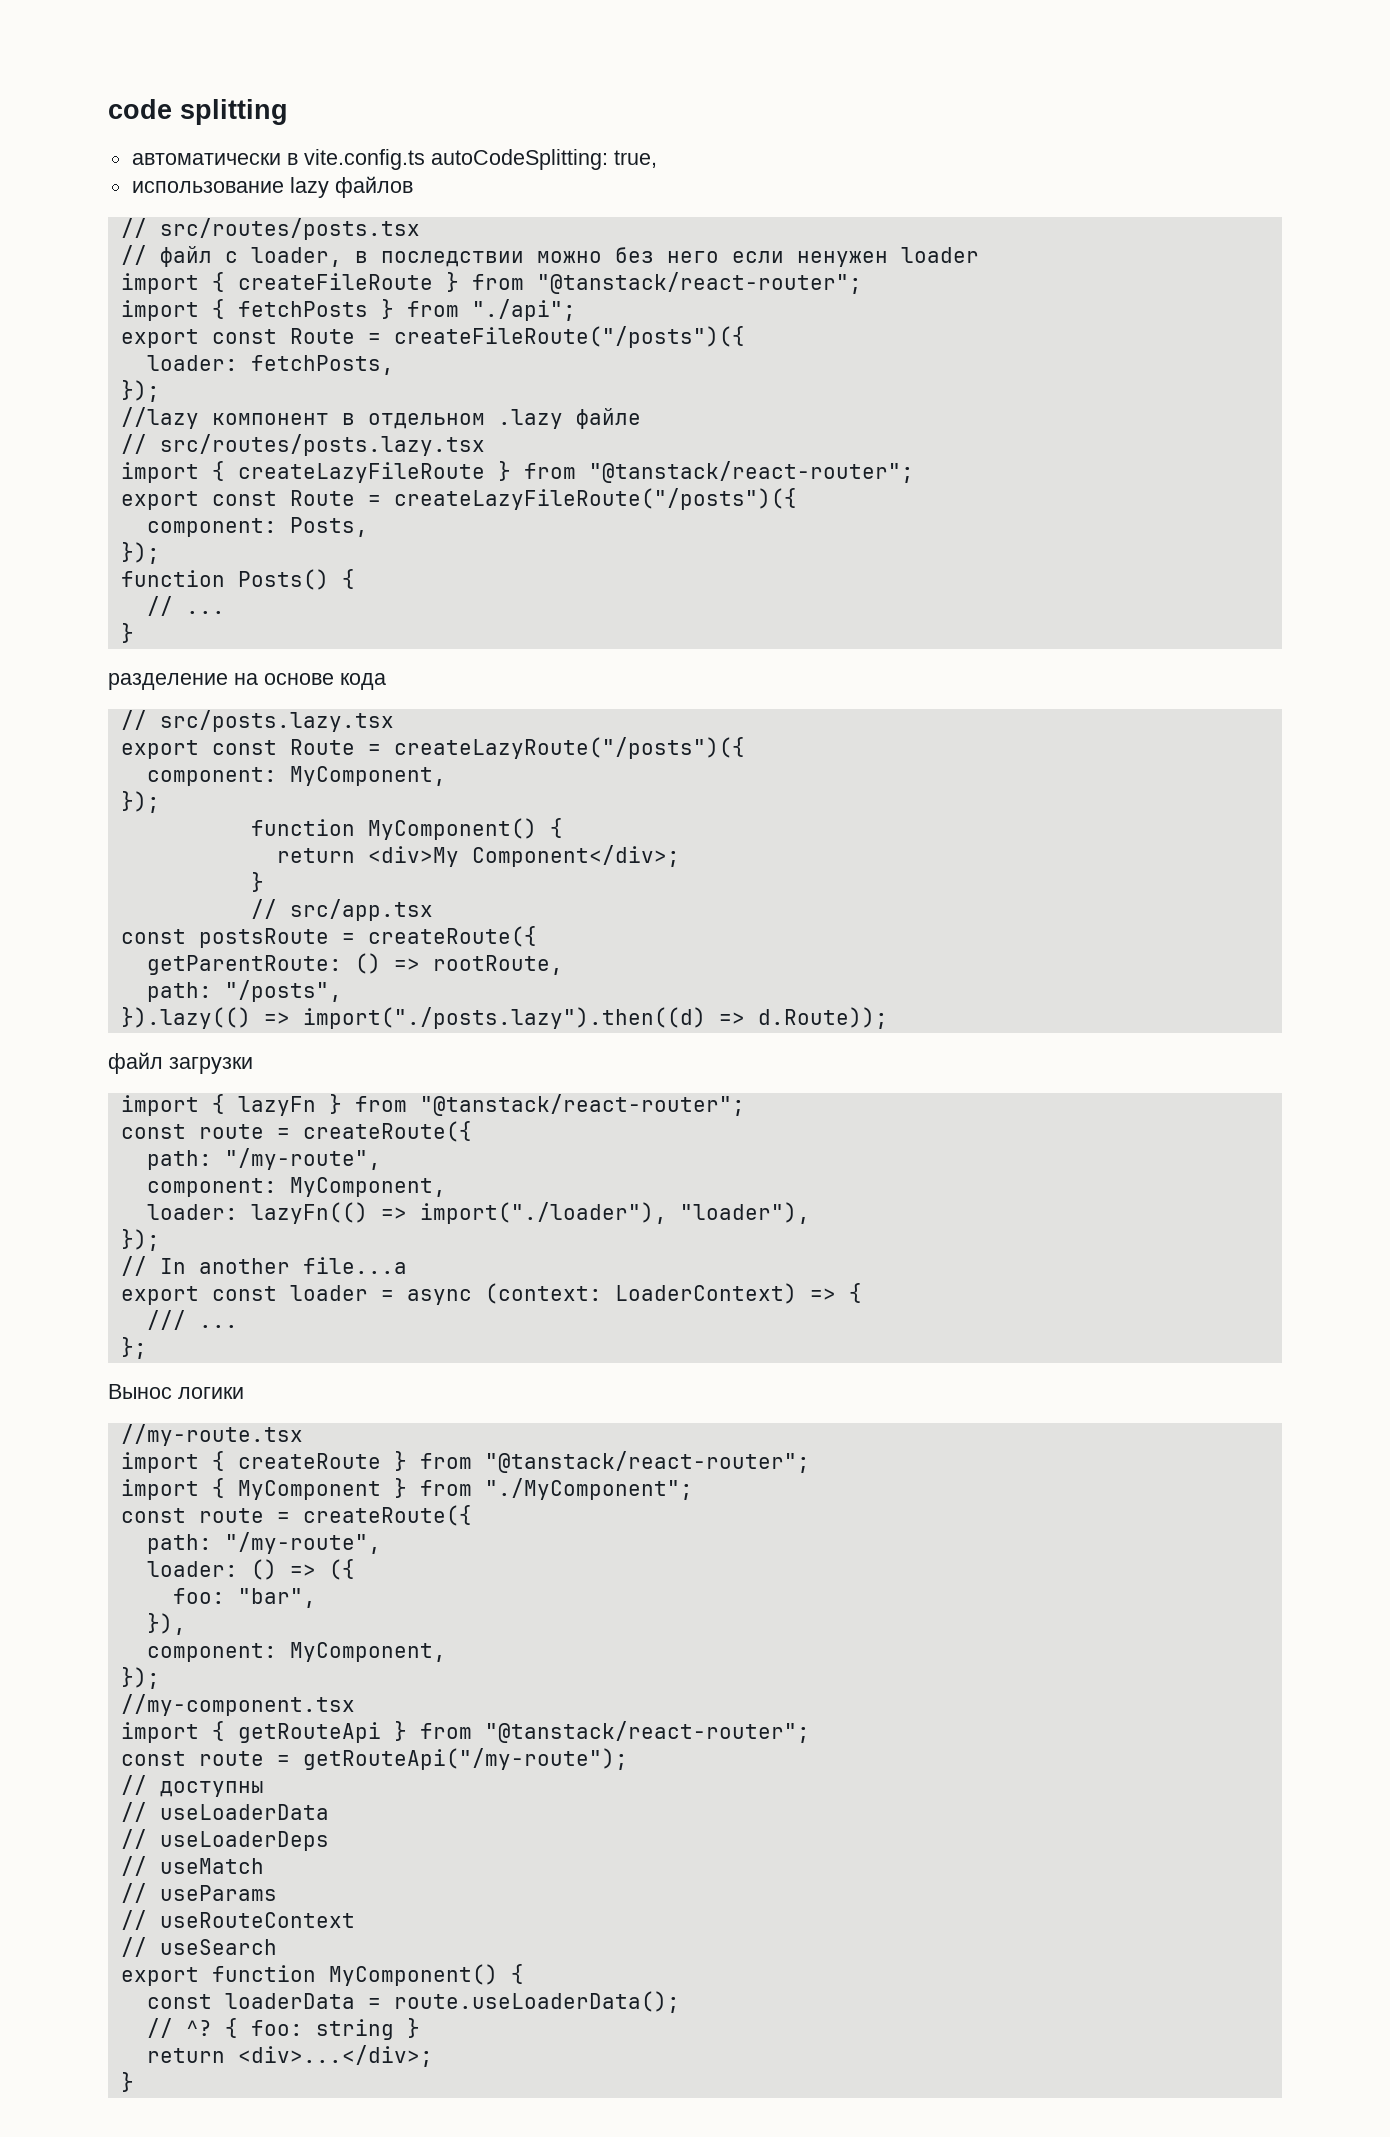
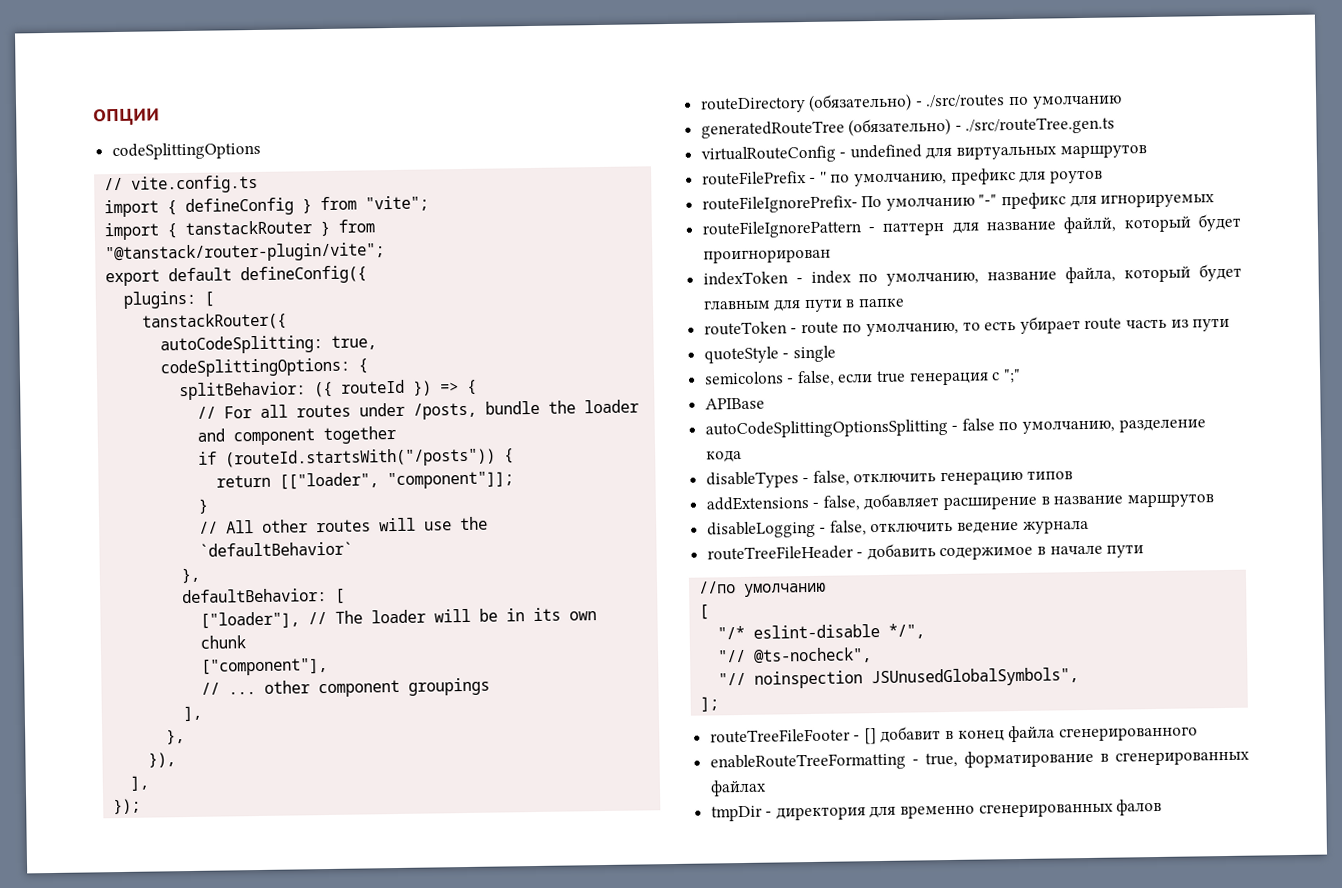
- code splitting
- автоматически в vite.config.ts autoCodeSplitting: true,
- использование lazy файлов
- // src/routes/posts.tsx
- // файл с loader, в последствии можно без него если ненужен loader
- import { createFileRoute } from "@tanstack/react-router";
- import { fetchPosts } from "./api";
- export const Route = createFileRoute("/posts")({
- loader: fetchPosts,
- });
- //lazy компонент в отдельном .lazy файле
- // src/routes/posts.lazy.tsx
- import { createLazyFileRoute } from "@tanstack/react-router";
- export const Route = createLazyFileRoute("/posts")({
- component: Posts,
- });
- function Posts() {
- // ...
- }
- разделение на основе кода
- // src/posts.lazy.tsx
- export const Route = createLazyRoute("/posts")({
- component: MyComponent,
- });
- function MyComponent() {
+ опции
+ codeSplittingOptions
+ // vite.config.ts
+ import { defineConfig } from "vite";
+ import { tanstackRouter } from "@tanstack/router-plugin/vite";
+ export default defineConfig({
+ plugins: [
+ tanstackRouter({
+ autoCodeSplitting: true,
+ codeSplittingOptions: {
+ splitBehavior: ({ routeId }) => {
+ // For all routes under /posts, bundle the loader and component together
+ if (routeId.startsWith("/posts")) {
- return <div>My Component</div>;
+ return [["loader", "component"]];
- // src/app.tsx
- const postsRoute = createRoute({
- getParentRoute: () => rootRoute,
- path: "/posts",
- }).lazy(() => import("./posts.lazy").then((d) => d.Route));
- файл загрузки
- import { lazyFn } from "@tanstack/react-router";
- const route = createRoute({
- path: "/my-route",
- component: MyComponent,
- loader: lazyFn(() => import("./loader"), "loader"),
+ // All other routes will use the `defaultBehavior`
+ },
+ defaultBehavior: [
+ ["loader"], // The loader will be in its own chunk
+ ["component"],
+ // ... other component groupings
+ ],
+ },
+ }),
+ ],
  });
- // In another file...a
- export const loader = async (context: LoaderContext) => {
- /// ...
- };
- Вынос логики
- //my-route.tsx
- import { createRoute } from "@tanstack/react-router";
- import { MyComponent } from "./MyComponent";
- const route = createRoute({
- path: "/my-route",
- loader: () => ({
- foo: "bar",
- }),
- component: MyComponent,
- });
- //my-component.tsx
- import { getRouteApi } from "@tanstack/react-router";
- const route = getRouteApi("/my-route");
- // доступны
- // useLoaderData
- // useLoaderDeps
- // useMatch
- // useParams
- // useRouteContext
- // useSearch
- export function MyComponent() {
- const loaderData = route.useLoaderData();
- // ^? { foo: string }
- return <div>...</div>;
- }
+ routeDirectory (обязательно) - ./src/routes по умолчанию
+ generatedRouteTree (обязательно) - ./src/routeTree.gen.ts
+ virtualRouteConfig - undefined для виртуальных маршрутов
+ routeFilePrefix - '' по умолчанию, префикс для роутов
+ routeFileIgnorePrefix- По умолчанию "-" префикс для игнорируемых
+ routeFileIgnorePattern - паттерн для название файлй, который будет проигнорирован
+ indexToken - index по умолчанию, название файла, который будет главным для пути в папке
+ routeToken - route по умолчанию, то есть убирает route часть из пути
+ quoteStyle - single
+ semicolons - false, если true генерация с ";"
+ APIBase
+ autoCodeSplittingOptionsSplitting - false по умолчанию, разделение кода
+ disableTypes - false, отключить генерацию типов
+ addExtensions - false, добавляет расширение в название маршрутов
+ disableLogging - false, отключить ведение журнала
+ routeTreeFileHeader - добавить содержимое в начале пути
+ //по умолчанию
+ [
+ "/* eslint-disable */",
+ "// @ts-nocheck",
+ "// noinspection JSUnusedGlobalSymbols",
+ ];
+ routeTreeFileFooter - [] добавит в конец файла сгенерированного
+ enableRouteTreeFormatting - true, форматирование в сгенерированных файлах
+ tmpDir - директория для временно сгенерированных фалов

